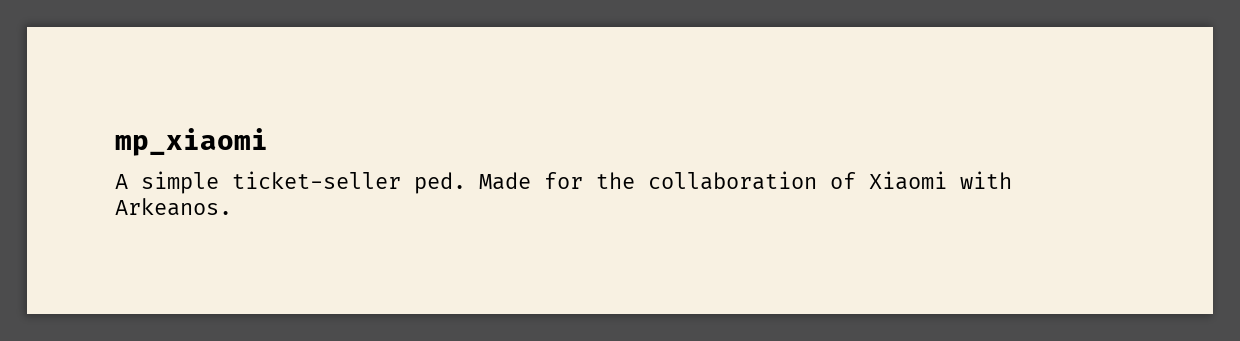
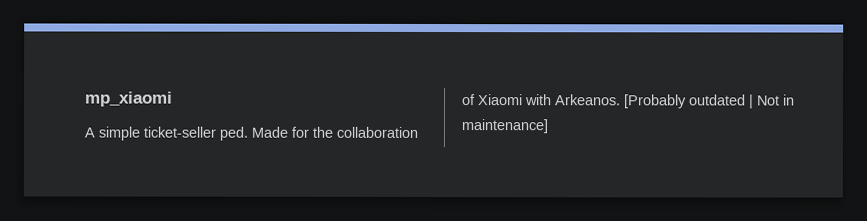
+ [Probably outdated | Not in maintenance]

